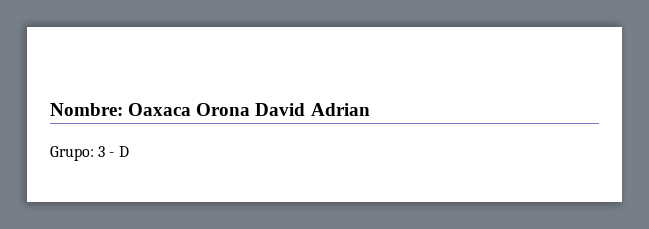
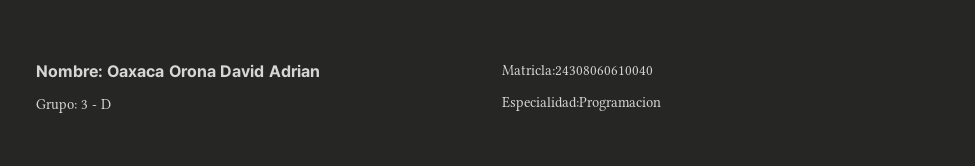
+ Matricla:24308060610040
+ Especialidad:Programacion

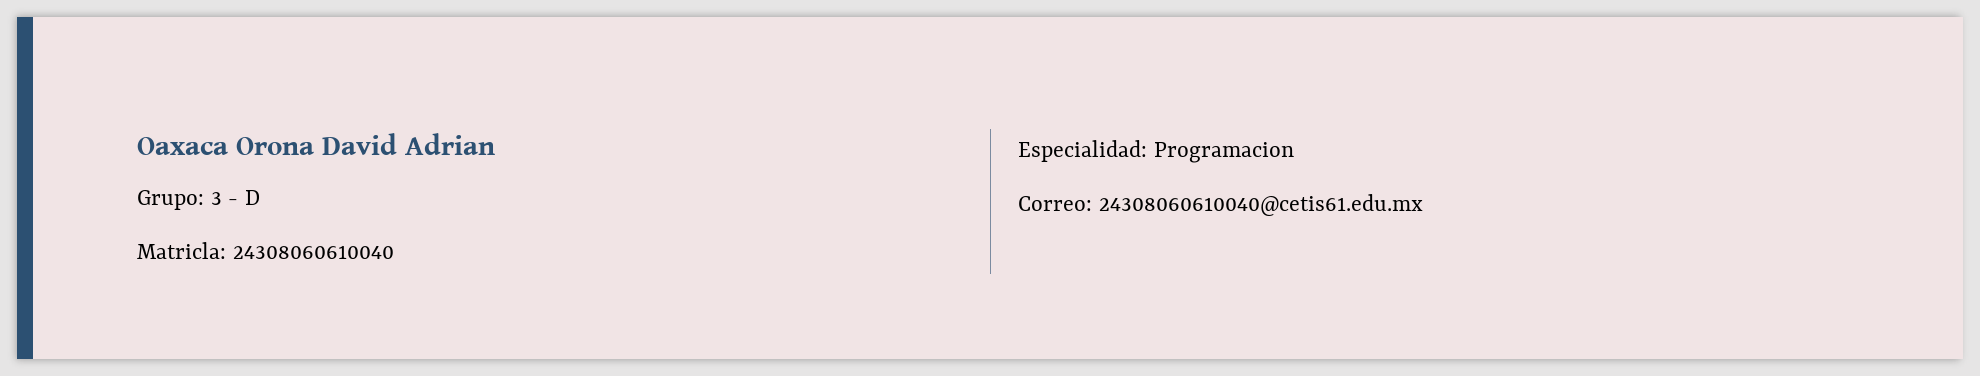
- Nombre: Oaxaca Orona David Adrian
+ Oaxaca Orona David Adrian
- Matricla:24308060610040
- Especialidad:Programacion
+ Matricla: 24308060610040
+ Especialidad: Programacion
+ Correo: 24308060610040@cetis61.edu.mx

